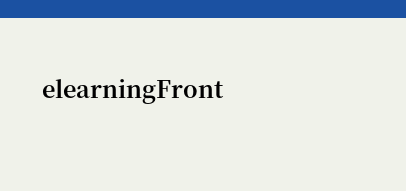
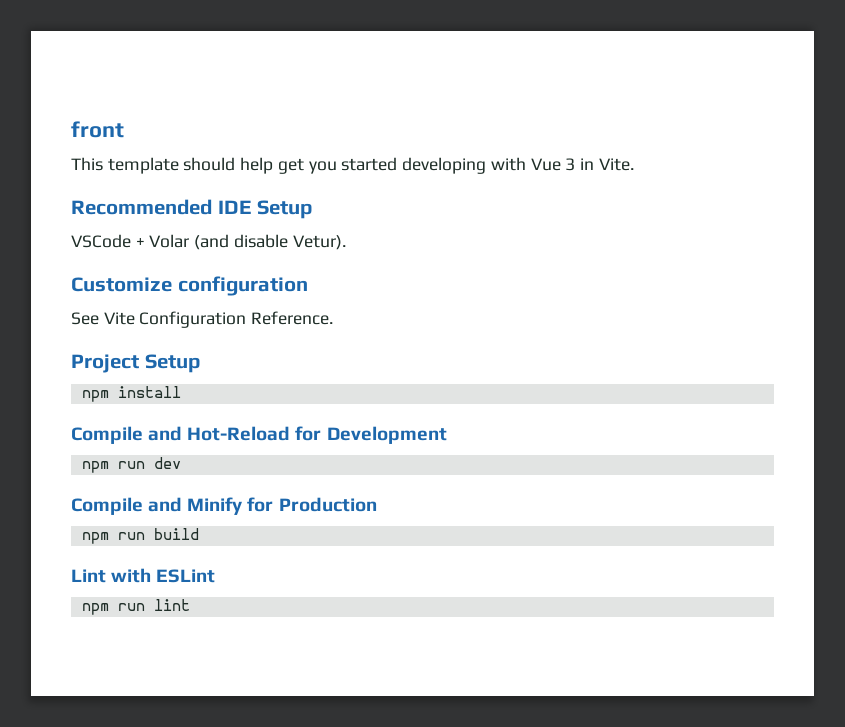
- elearningFront
+ front
+ This template should help get you started developing with Vue 3 in Vite.
+ Recommended IDE Setup
+ VSCode + Volar (and disable Vetur).
+ Customize configuration
+ See Vite Configuration Reference.
+ Project Setup
+ npm install
+ Compile and Hot-Reload for Development
+ npm run dev
+ Compile and Minify for Production
+ npm run build
+ Lint with ESLint
+ npm run lint

